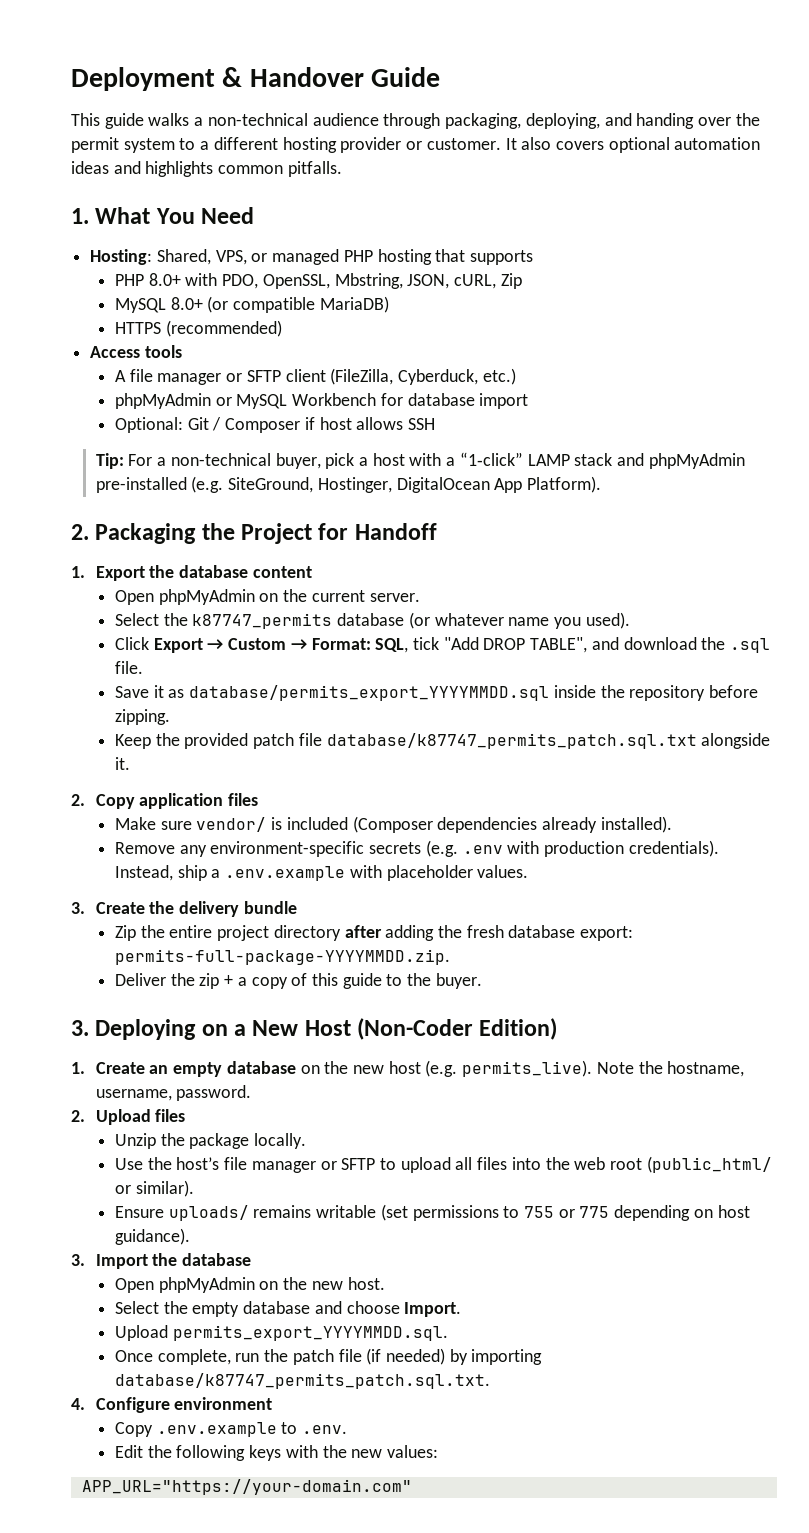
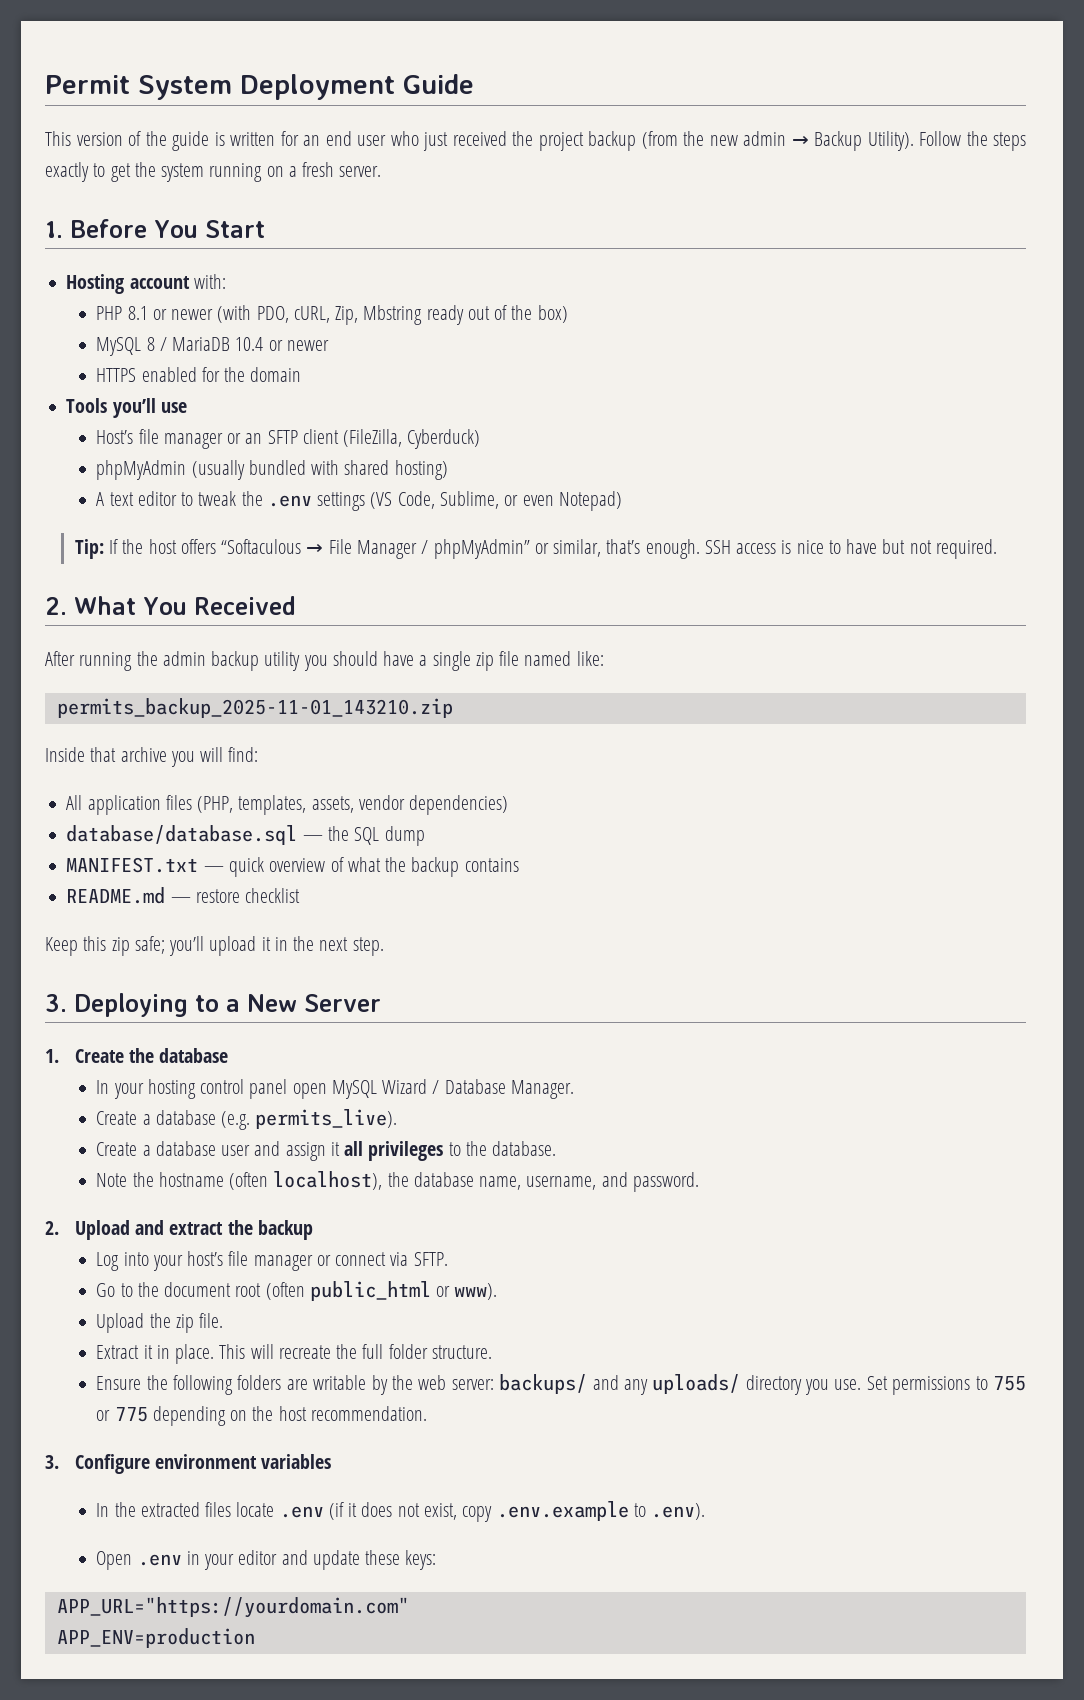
- Deployment & Handover Guide
+ Permit System Deployment Guide
- This guide walks a non-technical audience through packaging, deploying, and handing over the permit system to a different hosting provider or customer. It also covers optional automation ideas and highlights common pitfalls.
- 1. What You Need
- Hosting: Shared, VPS, or managed PHP hosting that supports
- PHP 8.0+ with PDO, OpenSSL, Mbstring, JSON, cURL, Zip
- MySQL 8.0+ (or compatible MariaDB)
- HTTPS (recommended)
- Access tools
- A file manager or SFTP client (FileZilla, Cyberduck, etc.)
- phpMyAdmin or MySQL Workbench for database import
- Optional: Git / Composer if host allows SSH
- Tip: For a non-technical buyer, pick a host with a “1‑click” LAMP stack and phpMyAdmin pre-installed (e.g. SiteGround, Hostinger, DigitalOcean App Platform).
- 2. Packaging the Project for Handoff
- 1. Export the database content
- Open phpMyAdmin on the current server.
- Select the k87747_permits database (or whatever name you used).
- Click Export → Custom → Format: SQL, tick "Add DROP TABLE", and download the .sql file.
- Save it as database/permits_export_YYYYMMDD.sql inside the repository before zipping.
- Keep the provided patch file database/k87747_permits_patch.sql.txt alongside it.
- 2. Copy application files
- Make sure vendor/ is included (Composer dependencies already installed).
- Remove any environment-specific secrets (e.g. .env with production credentials). Instead, ship a .env.example with placeholder values.
- 3. Create the delivery bundle
- Zip the entire project directory after adding the fresh database export: permits-full-package-YYYYMMDD.zip.
- Deliver the zip + a copy of this guide to the buyer.
- 3. Deploying on a New Host (Non-Coder Edition)
- 1. Create an empty database on the new host (e.g. permits_live). Note the hostname, username, password.
- 2. Upload files
- Unzip the package locally.
- Use the host’s file manager or SFTP to upload all files into the web root (public_html/ or similar).
- Ensure uploads/ remains writable (set permissions to 755 or 775 depending on host guidance).
- 3. Import the database
- Open phpMyAdmin on the new host.
- Select the empty database and choose Import.
- Upload permits_export_YYYYMMDD.sql.
- Once complete, run the patch file (if needed) by importing database/k87747_permits_patch.sql.txt.
- 4. Configure environment
- Copy .env.example to .env.
- Edit the following keys with the new values:
- APP_URL="https://your-domain.com"
+ This version of the guide is written for an end user who just received the project backup (from the new admin → Backup Utility). Follow the steps exactly to get the system running on a fresh server.
+ 1. Before You Start
+ Hosting account with:
+ PHP 8.1 or newer (with PDO, cURL, Zip, Mbstring ready out of the box)
+ MySQL 8 / MariaDB 10.4 or newer
+ HTTPS enabled for the domain
+ Tools you’ll use
+ Host’s file manager or an SFTP client (FileZilla, Cyberduck)
+ phpMyAdmin (usually bundled with shared hosting)
+ A text editor to tweak the .env settings (VS Code, Sublime, or even Notepad)
+ Tip: If the host offers “Softaculous → File Manager / phpMyAdmin” or similar, that’s enough. SSH access is nice to have but not required.
+ 2. What You Received
+ After running the admin backup utility you should have a single zip file named like:
+ permits_backup_2025-11-01_143210.zip
+ Inside that archive you will find:
+ All application files (PHP, templates, assets, vendor dependencies)
+ database/database.sql — the SQL dump
+ MANIFEST.txt — quick overview of what the backup contains
+ README.md — restore checklist
+ Keep this zip safe; you’ll upload it in the next step.
+ 3. Deploying to a New Server
+ 1. Create the database
+ In your hosting control panel open MySQL Wizard / Database Manager.
+ Create a database (e.g. permits_live).
+ Create a database user and assign it all privileges to the database.
+ Note the hostname (often localhost), the database name, username, and password.
+ 2. Upload and extract the backup
+ Log into your host’s file manager or connect via SFTP.
+ Go to the document root (often public_html or www).
+ Upload the zip file.
+ Extract it in place. This will recreate the full folder structure.
+ Ensure the following folders are writable by the web server: backups/ and any uploads/ directory you use. Set permissions to 755 or 775 depending on the host recommendation.
+ 3. Configure environment variables
+ In the extracted files locate .env (if it does not exist, copy .env.example to .env).
+ Open .env in your editor and update these keys:
+ APP_URL="https://yourdomain.com"
+ APP_ENV=production

